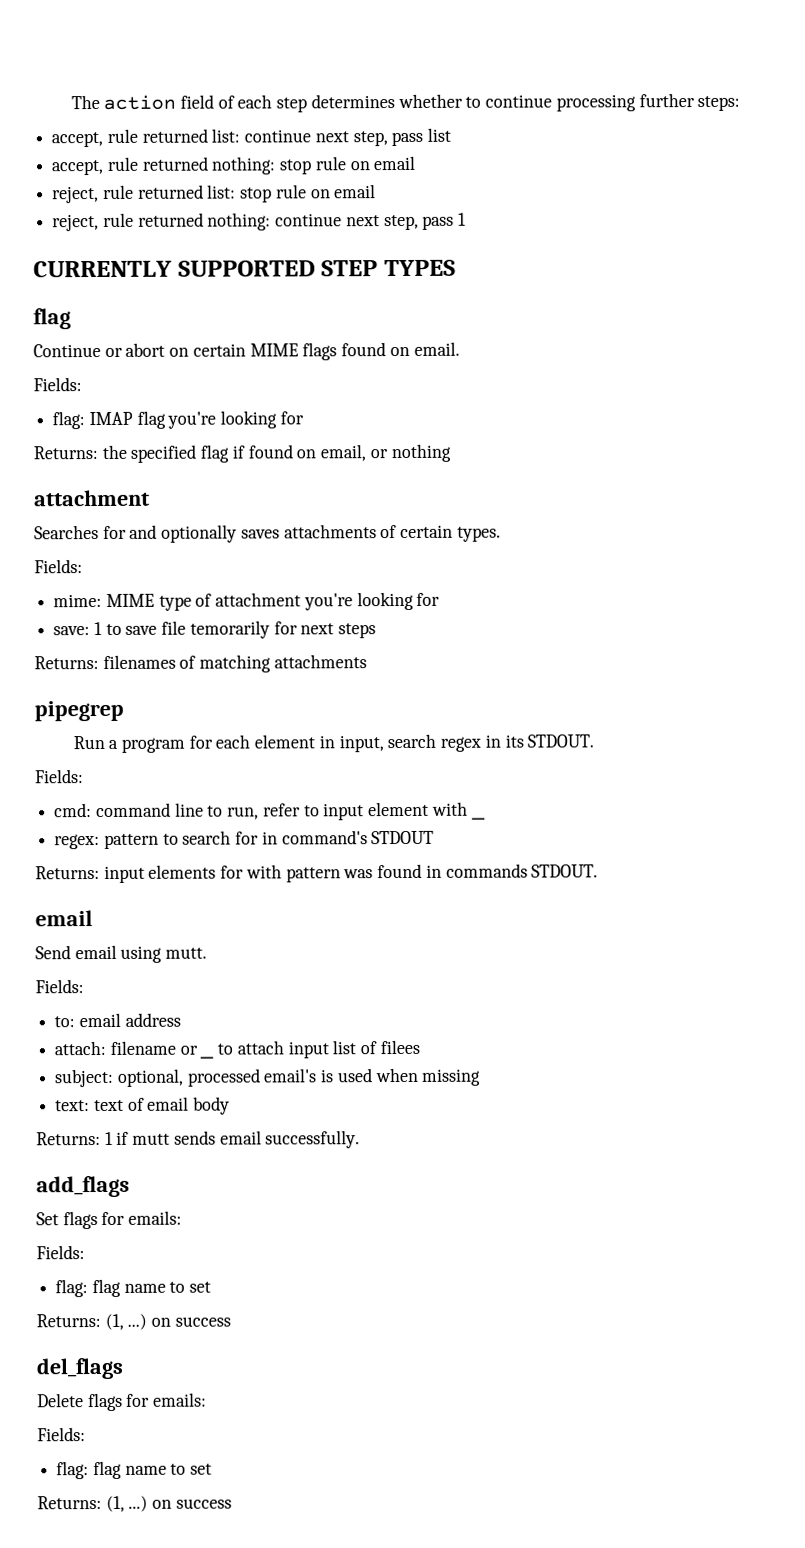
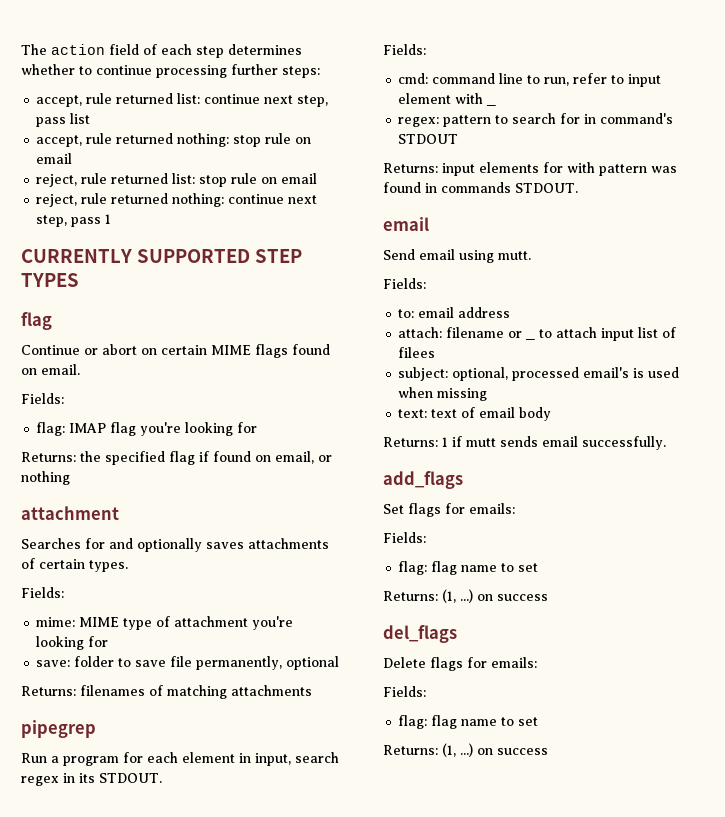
- save: 1 to save file temorarily for next steps
+ save: folder to save file permanently, optional

